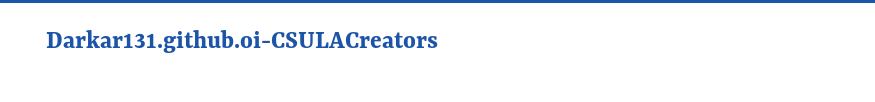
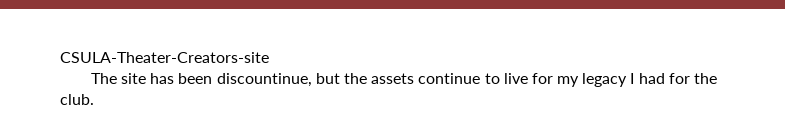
- Darkar131.github.oi-CSULACreators
+ CSULA-Theater-Creators-site
+ The site has been discountinue, but the assets continue to live for my legacy I had for the club.

